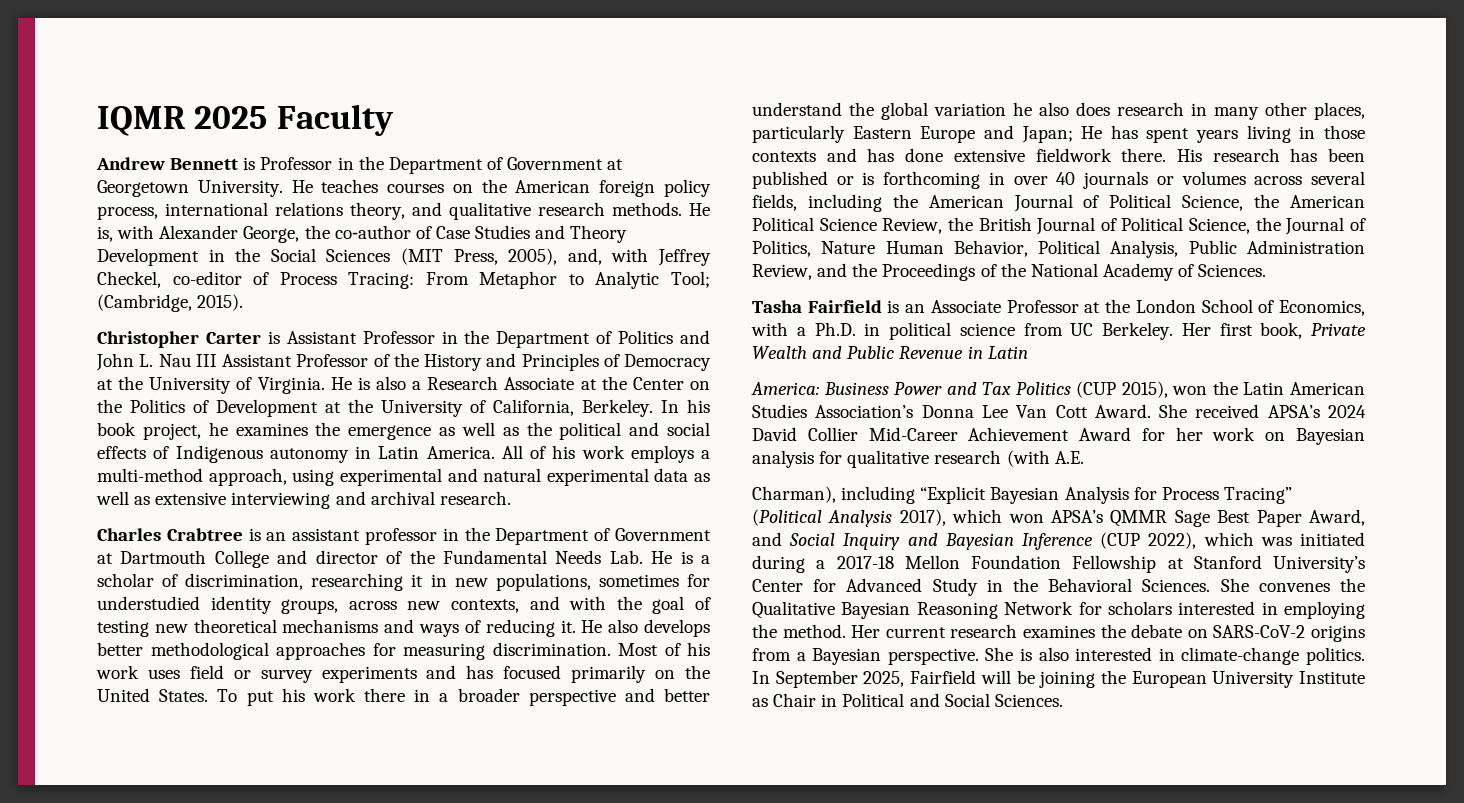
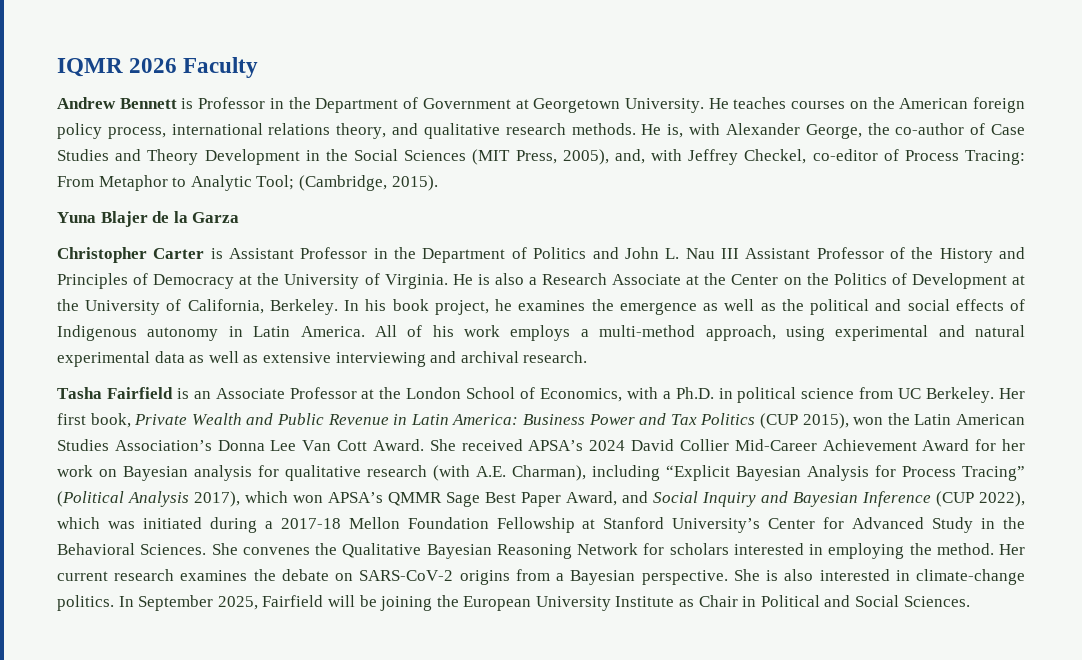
- IQMR 2025 Faculty
+ IQMR 2026 Faculty
+ Yuna Blajer de la Garza
- Charles Crabtree is an assistant professor in the Department of Government at Dartmouth College and director of the Fundamental Needs Lab. He is a scholar of discrimination, researching it in new populations, sometimes for understudied identity groups, across new contexts, and with the goal of testing new theoretical mechanisms and ways of reducing it. He also develops better methodological approaches for measuring discrimination. Most of his work uses field or survey experiments and has focused primarily on the United States. To put his work there in a broader perspective and better understand the global variation he also does research in many other places, particularly Eastern Europe and Japan; He has spent years living in those contexts and has done extensive fieldwork there. His research has been published or is forthcoming in over 40 journals or volumes across several fields, including the American Journal of Political Science, the American Political Science Review, the British Journal of Political Science, the Journal of Politics, Nature Human Behavior, Political Analysis, Public Administration Review, and the Proceedings of the National Academy of Sciences.
- Her first book, Private Wealth and Public Revenue in Latin
- America: Business Power and Tax Politics (CUP 2015), won the Latin American Studies Association’s Donna Lee Van Cott Award.
+ Her first book, Private Wealth and Public Revenue in Latin America: Business Power and Tax Politics (CUP 2015), won the Latin American Studies Association’s Donna Lee Van Cott Award.
- She received APSA’s 2024 David Collier Mid-Career Achievement Award for her work on Bayesian analysis for qualitative research (with A.E.
- Charman), including “Explicit Bayesian Analysis for Process Tracing” (Political Analysis 2017), which won APSA’s QMMR Sage Best Paper Award, and Social Inquiry and Bayesian Inference (CUP 2022), which was initiated during a 2017-18 Mellon Foundation Fellowship at Stanford University’s Center for Advanced Study in the Behavioral Sciences.
+ She received APSA’s 2024 David Collier Mid-Career Achievement Award for her work on Bayesian analysis for qualitative research (with A.E. Charman), including “Explicit Bayesian Analysis for Process Tracing” (Political Analysis 2017), which won APSA’s QMMR Sage Best Paper Award, and Social Inquiry and Bayesian Inference (CUP 2022), which was initiated during a 2017-18 Mellon Foundation Fellowship at Stanford University’s Center for Advanced Study in the Behavioral Sciences.

